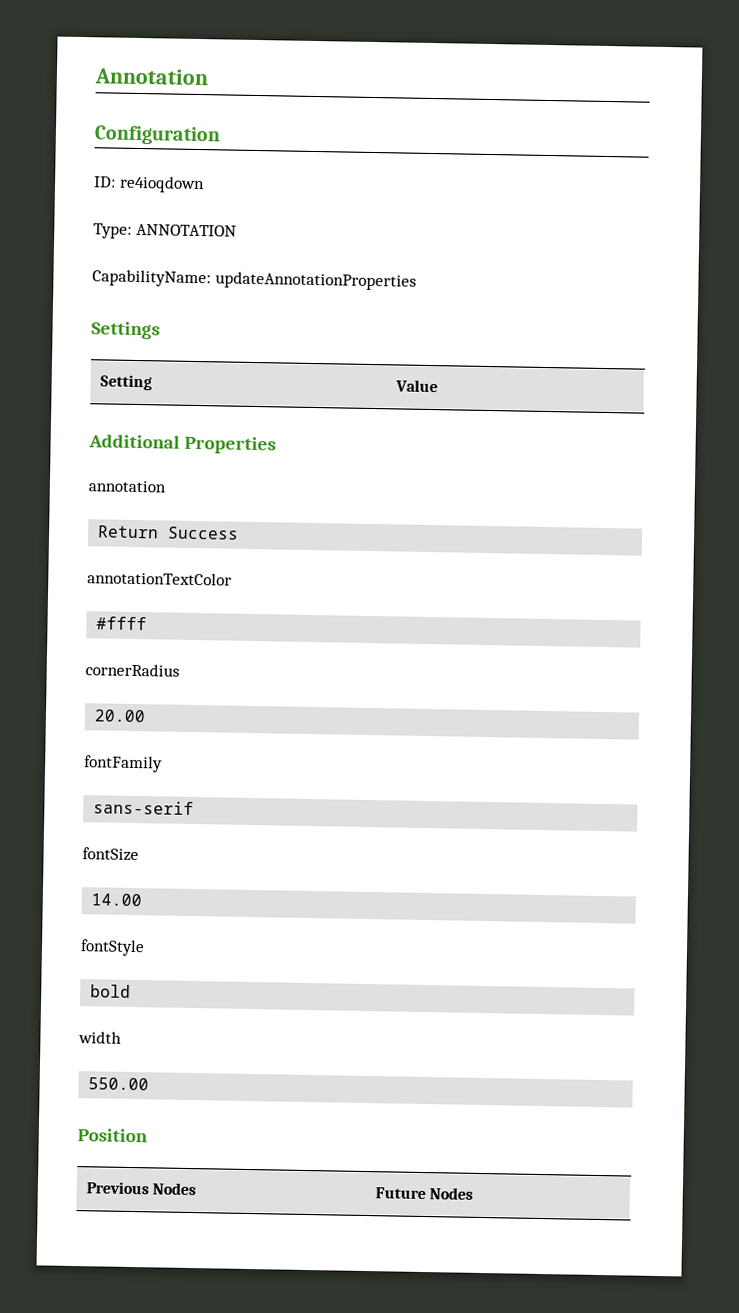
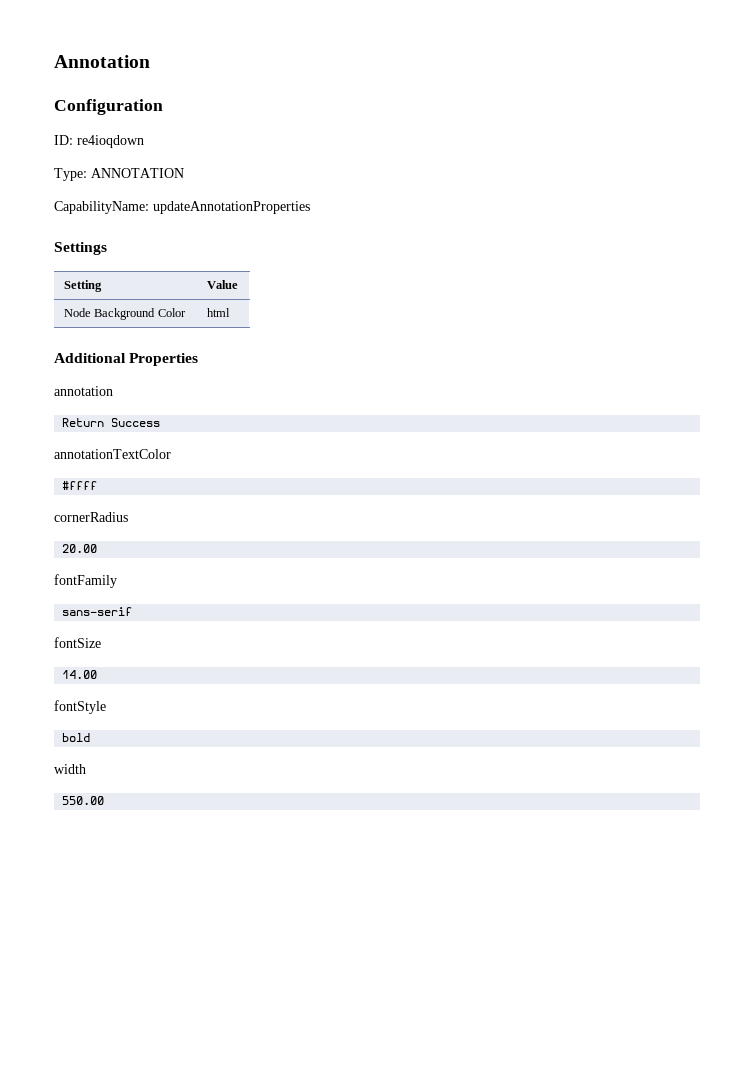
+ Node Background Color | html
- Position
- Previous Nodes | Future Nodes

